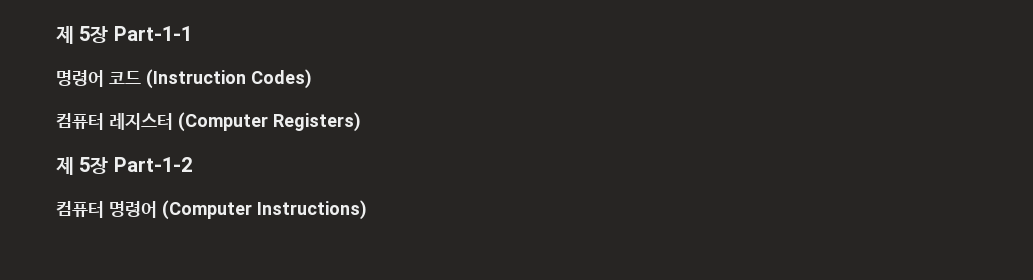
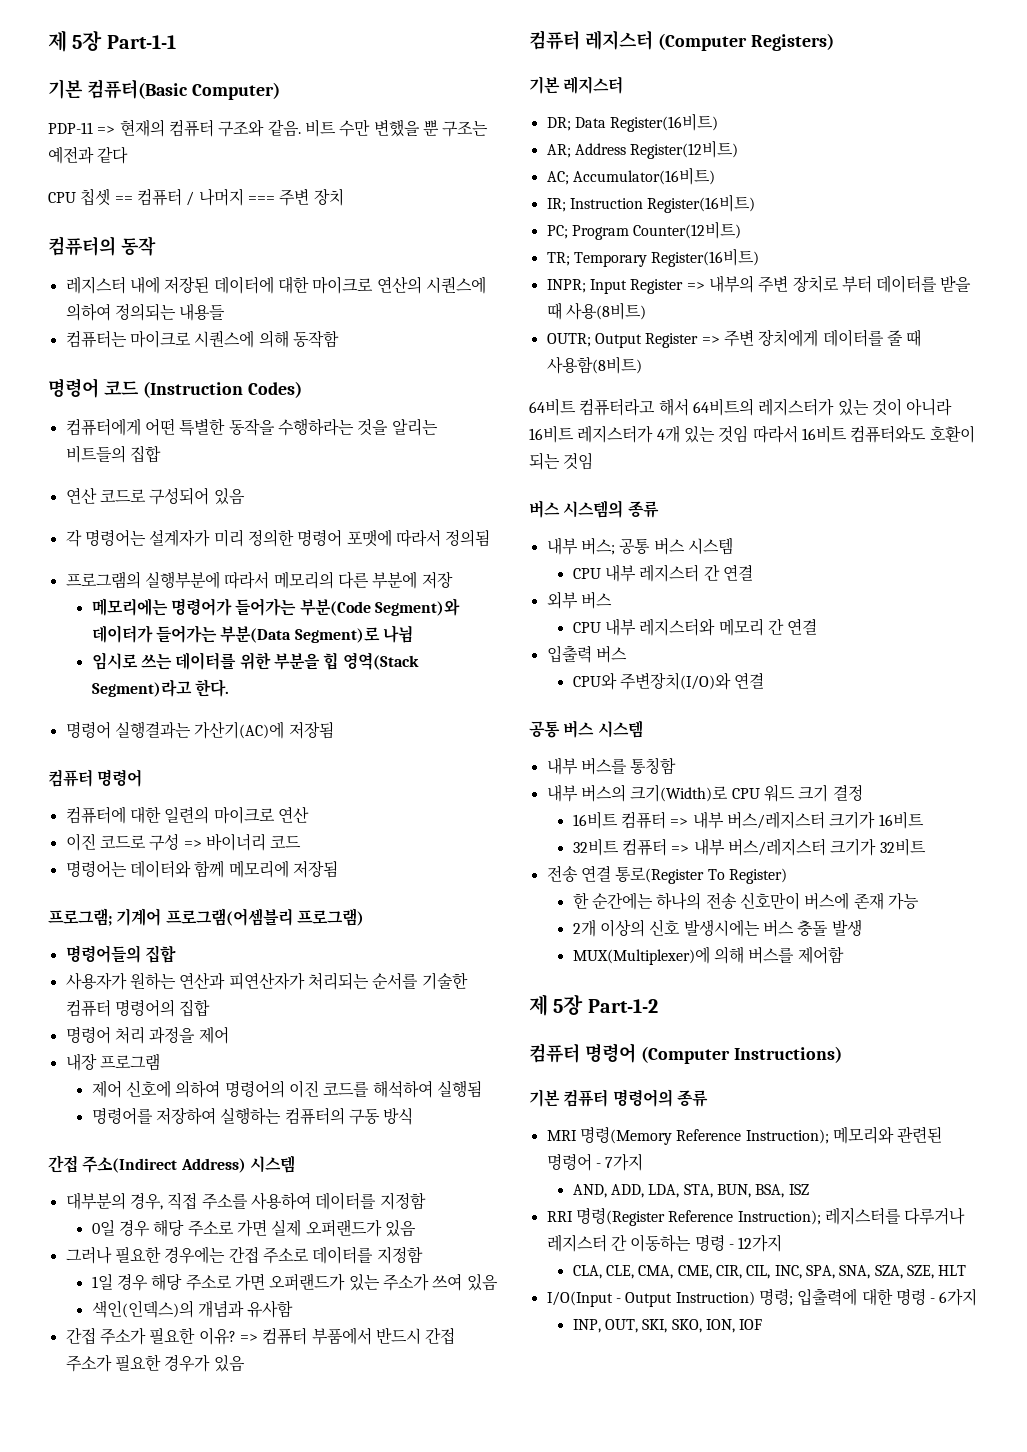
+ 기본 컴퓨터(Basic Computer)
+ PDP-11 => 현재의 컴퓨터 구조와 같음. 비트 수만 변했을 뿐 구조는 예전과 같다
+ CPU 칩셋 == 컴퓨터 / 나머지 === 주변 장치
+ 컴퓨터의 동작
+ 레지스터 내에 저장된 데이터에 대한 마이크로 연산의 시퀀스에 의하여 정의되는 내용들
+ 컴퓨터는 마이크로 시퀀스에 의해 동작함
  명령어 코드 (Instruction Codes)
+ 컴퓨터에게 어떤 특별한 동작을 수행하라는 것을 알리는 비트들의 집합
+ 연산 코드로 구성되어 있음
+ 각 명령어는 설계자가 미리 정의한 명령어 포맷에 따라서 정의됨
+ 프로그램의 실행부분에 따라서 메모리의 다른 부분에 저장
+ 메모리에는 명령어가 들어가는 부분(Code Segment)와 데이터가 들어가는 부분(Data Segment)로 나뉨
+ 임시로 쓰는 데이터를 위한 부분을 힙 영역(Stack Segment)라고 한다.
+ 명령어 실행결과는 가산기(AC)에 저장됨
+ 컴퓨터 명령어
+ 컴퓨터에 대한 일련의 마이크로 연산
+ 이진 코드로 구성 => 바이너리 코드
+ 명령어는 데이터와 함께 메모리에 저장됨
+ 프로그램; 기계어 프로그램(어셈블리 프로그램)
+ 명령어들의 집합
+ 사용자가 원하는 연산과 피연산자가 처리되는 순서를 기술한 컴퓨터 명령어의 집합
+ 명령어 처리 과정을 제어
+ 내장 프로그램
+ 제어 신호에 의하여 명령어의 이진 코드를 해석하여 실행됨
+ 명령어를 저장하여 실행하는 컴퓨터의 구동 방식
+ 간접 주소(Indirect Address) 시스템
+ 대부분의 경우, 직접 주소를 사용하여 데이터를 지정함
+ 0일 경우 해당 주소로 가면 실제 오퍼랜드가 있음
+ 그러나 필요한 경우에는 간접 주소로 데이터를 지정함
+ 1일 경우 해당 주소로 가면 오퍼랜드가 있는 주소가 쓰여 있음
+ 색인(인덱스)의 개념과 유사함
+ 간접 주소가 필요한 이유? => 컴퓨터 부품에서 반드시 간접 주소가 필요한 경우가 있음
  컴퓨터 레지스터 (Computer Registers)
+ 기본 레지스터
+ DR; Data Register(16비트)
+ AR; Address Register(12비트)
+ AC; Accumulator(16비트)
+ IR; Instruction Register(16비트)
+ PC; Program Counter(12비트)
+ TR; Temporary Register(16비트)
+ INPR; Input Register => 내부의 주변 장치로 부터 데이터를 받을 때 사용(8비트)
+ OUTR; Output Register => 주변 장치에게 데이터를 줄 때 사용함(8비트)
+ 64비트 컴퓨터라고 해서 64비트의 레지스터가 있는 것이 아니라 16비트 레지스터가 4개 있는 것임 따라서 16비트 컴퓨터와도 호환이 되는 것임
+ 버스 시스템의 종류
+ 내부 버스; 공통 버스 시스템
+ CPU 내부 레지스터 간 연결
+ 외부 버스
+ CPU 내부 레지스터와 메모리 간 연결
+ 입출력 버스
+ CPU와 주변장치(I/O)와 연결
+ 공통 버스 시스템
+ 내부 버스를 통칭함
+ 내부 버스의 크기(Width)로 CPU 워드 크기 결정
+ 16비트 컴퓨터 => 내부 버스/레지스터 크기가 16비트
+ 32비트 컴퓨터 => 내부 버스/레지스터 크기가 32비트
+ 전송 연결 통로(Register To Register)
+ 한 순간에는 하나의 전송 신호만이 버스에 존재 가능
+ 2개 이상의 신호 발생시에는 버스 충돌 발생
+ MUX(Multiplexer)에 의해 버스를 제어함
+ 기본 컴퓨터 명령어의 종류
+ MRI 명령(Memory Reference Instruction); 메모리와 관련된 명령어 - 7가지
+ AND, ADD, LDA, STA, BUN, BSA, ISZ
+ RRI 명령(Register Reference Instruction); 레지스터를 다루거나 레지스터 간 이동하는 명령 - 12가지
+ CLA, CLE, CMA, CME, CIR, CIL, INC, SPA, SNA, SZA, SZE, HLT
+ I/O(Input - Output Instruction) 명령; 입출력에 대한 명령 - 6가지
+ INP, OUT, SKI, SKO, ION, IOF

